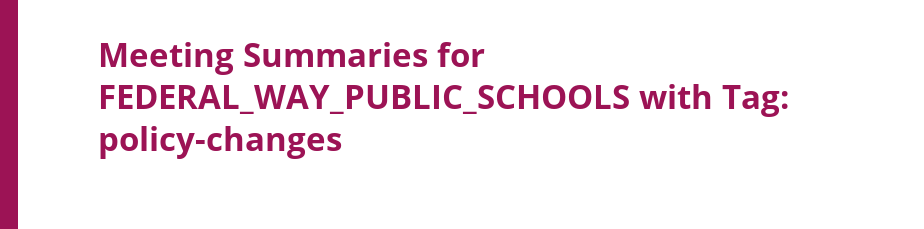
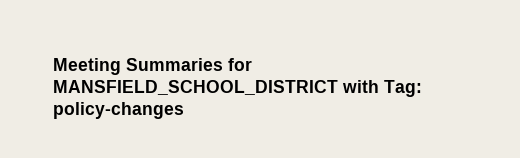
- Meeting Summaries for FEDERAL_WAY_PUBLIC_SCHOOLS with Tag: policy-changes
+ Meeting Summaries for MANSFIELD_SCHOOL_DISTRICT with Tag: policy-changes

